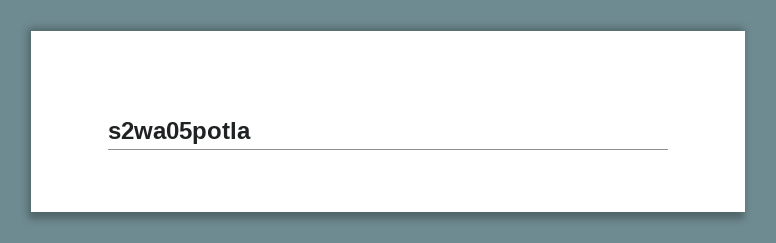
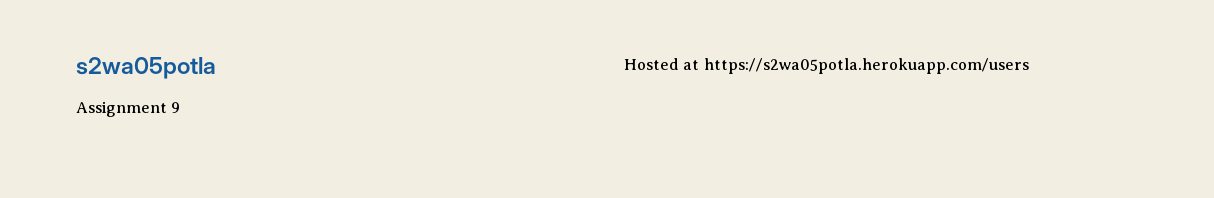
+ Assignment 9
+ Hosted at https://s2wa05potla.herokuapp.com/users

